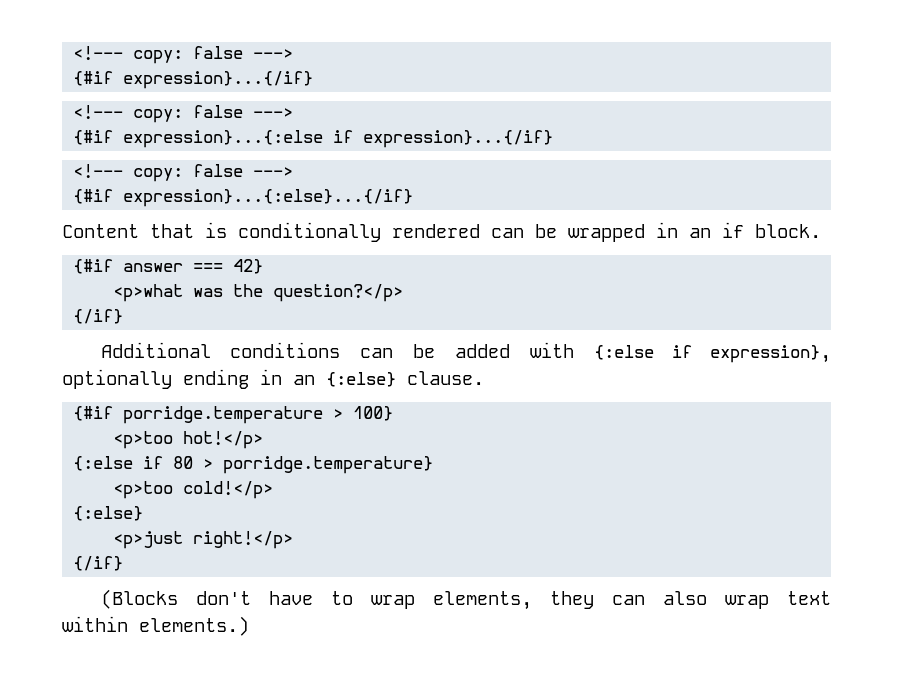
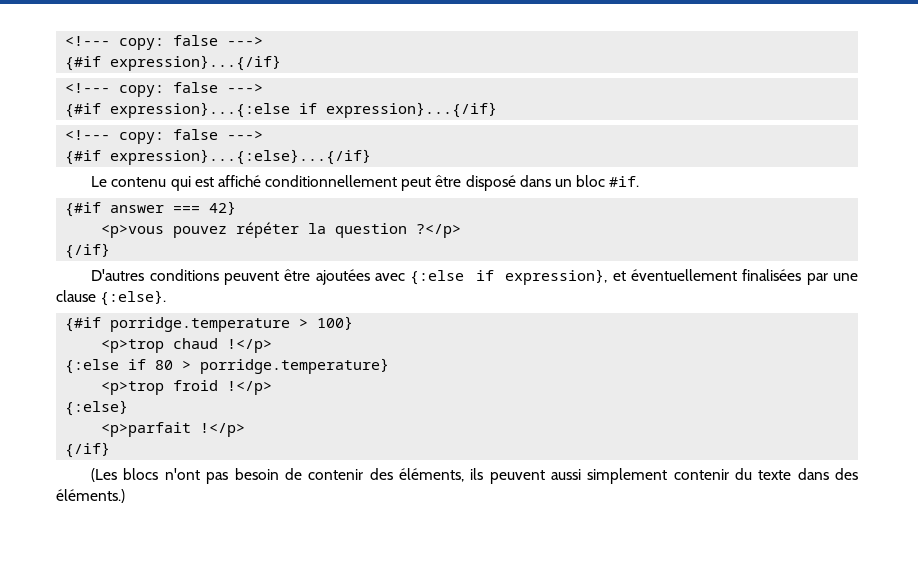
- Content that is conditionally rendered can be wrapped in an if block.
+ Le contenu qui est affiché conditionnellement peut être disposé dans un bloc #if.
  {#if answer === 42}
- <p>what was the question?</p>
+ <p>vous pouvez répéter la question ?</p>
  {/if}
- Additional conditions can be added with {:else if expression}, optionally ending in an {:else} clause.
+ D'autres conditions peuvent être ajoutées avec {:else if expression}, et éventuellement finalisées par une clause {:else}.
- <p>too hot!</p>
+ <p>trop chaud !</p>
- <p>too cold!</p>
+ <p>trop froid !</p>
- <p>just right!</p>
+ <p>parfait !</p>
  {/if}
- (Blocks don't have to wrap elements, they can also wrap text within elements.)
+ (Les blocs n'ont pas besoin de contenir des éléments, ils peuvent aussi simplement contenir du texte dans des éléments.)

